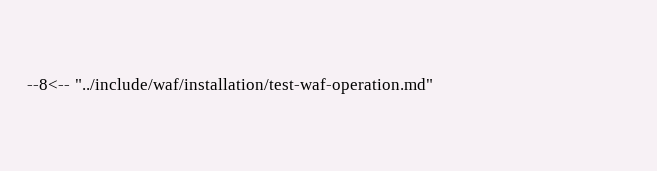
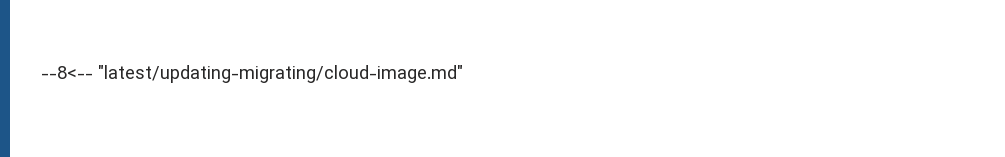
- --8<-- "../include/waf/installation/test-waf-operation.md"
+ --8<-- "latest/updating-migrating/cloud-image.md"

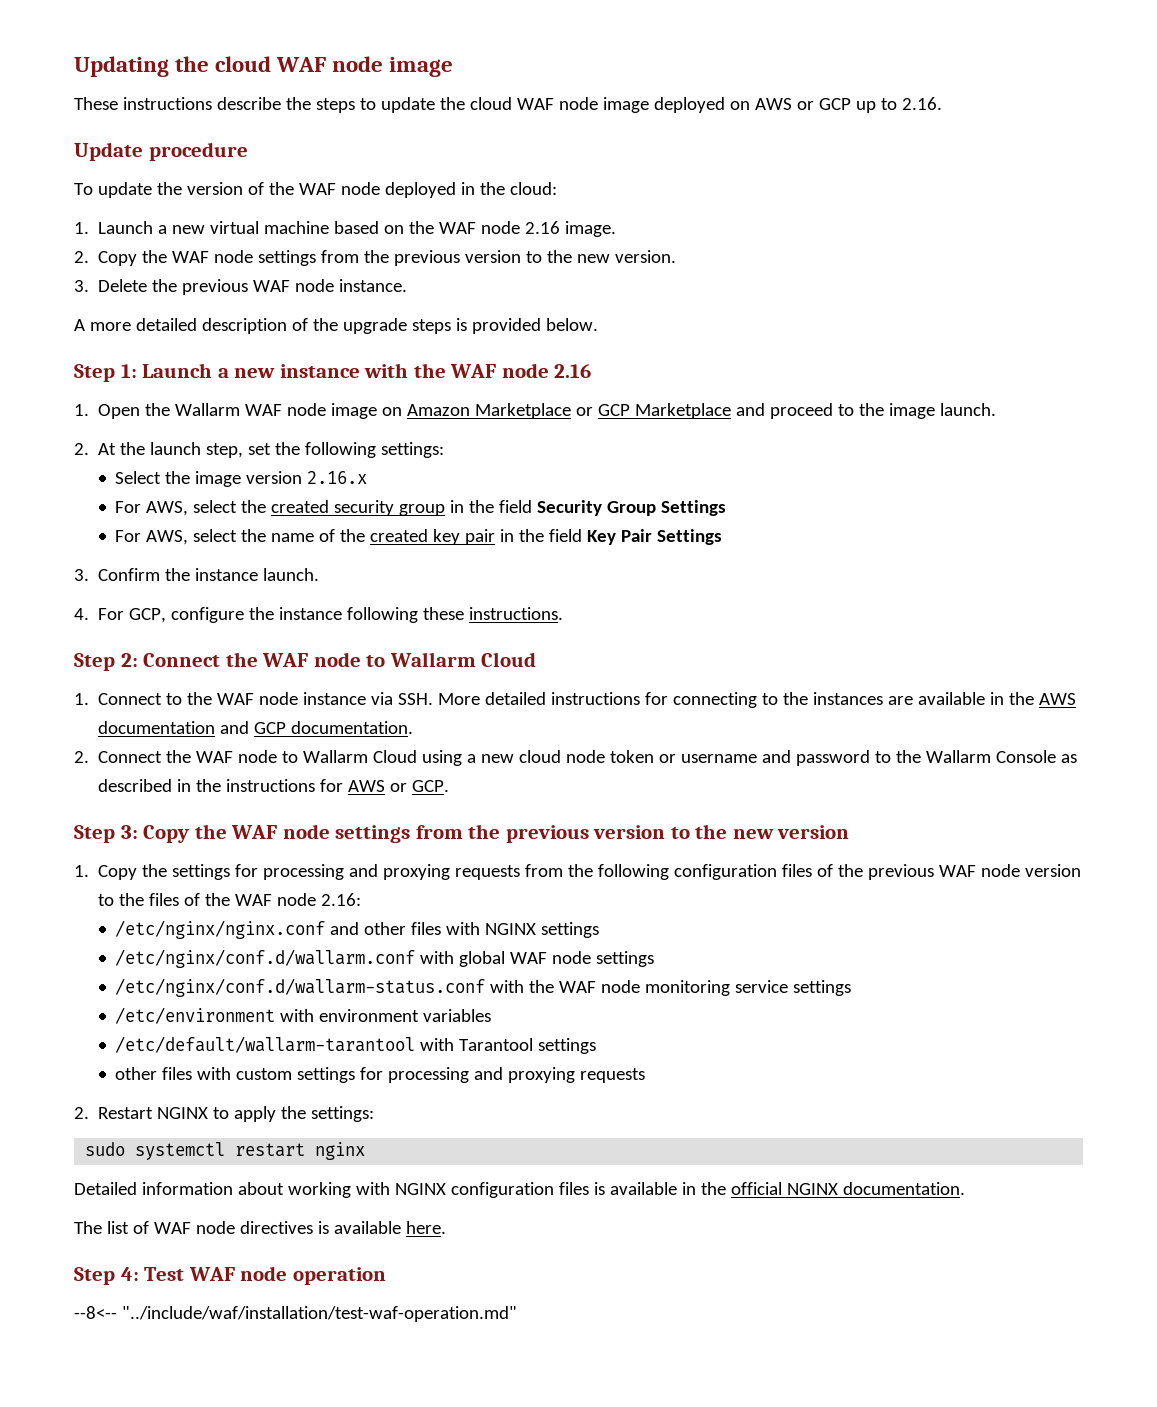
- --8<-- "latest/updating-migrating/cloud-image.md"
+ Updating the cloud WAF node image
+ These instructions describe the steps to update the cloud WAF node image deployed on AWS or GCP up to 2.16.
+ Update procedure
+ To update the version of the WAF node deployed in the cloud:
+ 1. Launch a new virtual machine based on the WAF node 2.16 image.
+ 2. Copy the WAF node settings from the previous version to the new version.
+ 3. Delete the previous WAF node instance.
+ A more detailed description of the upgrade steps is provided below.
+ Step 1: Launch a new instance with the WAF node 2.16
+ 1. Open the Wallarm WAF node image on Amazon Marketplace or GCP Marketplace and proceed to the image launch.
+ 2. At the launch step, set the following settings:
+ Select the image version 2.16.x
+ For AWS, select the created security group in the field Security Group Settings
+ For AWS, select the name of the created key pair in the field Key Pair Settings
+ 3. Confirm the instance launch.
+ 4. For GCP, configure the instance following these instructions.
+ Step 2: Connect the WAF node to Wallarm Cloud
+ 1. Connect to the WAF node instance via SSH. More detailed instructions for connecting to the instances are available in the AWS documentation and GCP documentation.
+ 2. Connect the WAF node to Wallarm Cloud using a new cloud node token or username and password to the Wallarm Console as described in the instructions for AWS or GCP.
+ Step 3: Copy the WAF node settings from the previous version to the new version
+ 1. Copy the settings for processing and proxying requests from the following configuration files of the previous WAF node version to the files of the WAF node 2.16:
+ /etc/nginx/nginx.conf and other files with NGINX settings
+ /etc/nginx/conf.d/wallarm.conf with global WAF node settings
+ /etc/nginx/conf.d/wallarm-status.conf with the WAF node monitoring service settings
+ /etc/environment with environment variables
+ /etc/default/wallarm-tarantool with Tarantool settings
+ other files with custom settings for processing and proxying requests
+ 2. Restart NGINX to apply the settings:
+ sudo systemctl restart nginx
+ Detailed information about working with NGINX configuration files is available in the official NGINX documentation.
+ The list of WAF node directives is available here.
+ Step 4: Test WAF node operation
+ --8<-- "../include/waf/installation/test-waf-operation.md"

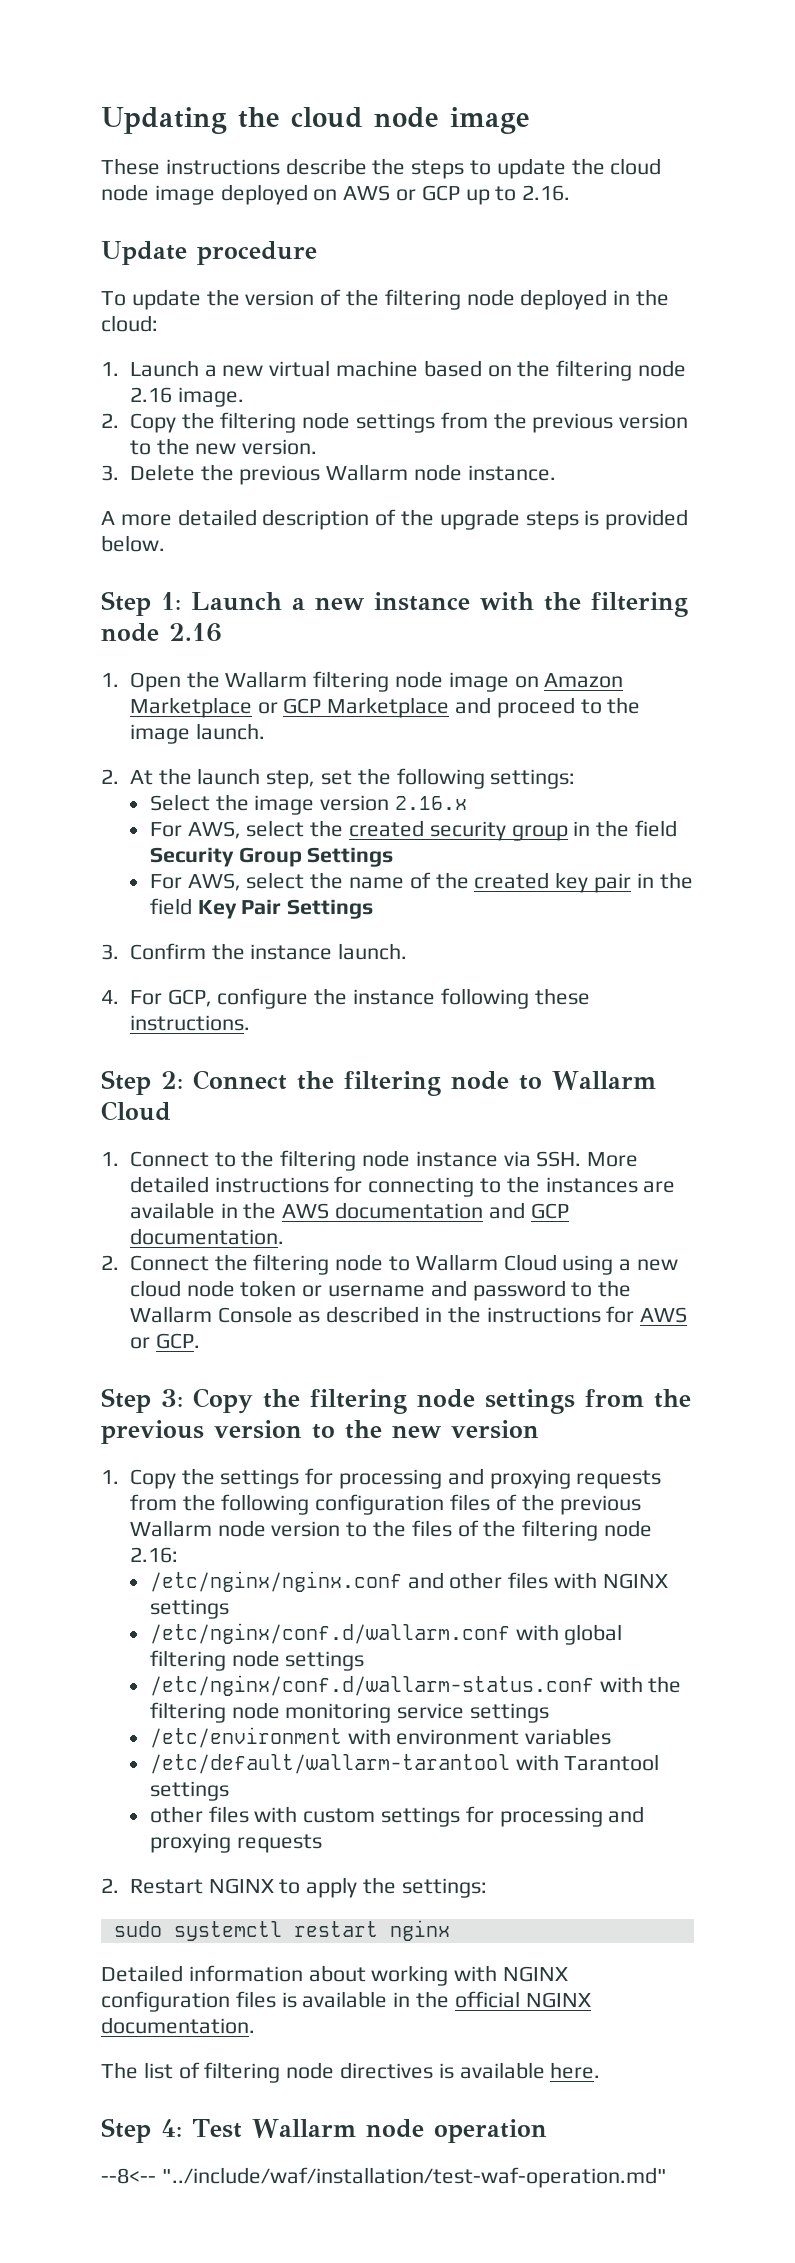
- Updating the cloud WAF node image
+ Updating the cloud node image
- These instructions describe the steps to update the cloud WAF node image deployed on AWS or GCP up to 2.16.
+ These instructions describe the steps to update the cloud node image deployed on AWS or GCP up to 2.16.
- To update the version of the WAF node deployed in the cloud:
+ To update the version of the filtering node deployed in the cloud:
- 1. Launch a new virtual machine based on the WAF node 2.16 image.
+ 1. Launch a new virtual machine based on the filtering node 2.16 image.
- 2. Copy the WAF node settings from the previous version to the new version.
+ 2. Copy the filtering node settings from the previous version to the new version.
- 3. Delete the previous WAF node instance.
+ 3. Delete the previous Wallarm node instance.
- Step 1: Launch a new instance with the WAF node 2.16
+ Step 1: Launch a new instance with the filtering node 2.16
- 1. Open the Wallarm WAF node image on Amazon Marketplace or GCP Marketplace and proceed to the image launch.
+ 1. Open the Wallarm filtering node image on Amazon Marketplace or GCP Marketplace and proceed to the image launch.
- Step 2: Connect the WAF node to Wallarm Cloud
+ Step 2: Connect the filtering node to Wallarm Cloud
- 1. Connect to the WAF node instance via SSH. More detailed instructions for connecting to the instances are available in the AWS documentation and GCP documentation.
+ 1. Connect to the filtering node instance via SSH. More detailed instructions for connecting to the instances are available in the AWS documentation and GCP documentation.
- 2. Connect the WAF node to Wallarm Cloud using a new cloud node token or username and password to the Wallarm Console as described in the instructions for AWS or GCP.
+ 2. Connect the filtering node to Wallarm Cloud using a new cloud node token or username and password to the Wallarm Console as described in the instructions for AWS or GCP.
- Step 3: Copy the WAF node settings from the previous version to the new version
+ Step 3: Copy the filtering node settings from the previous version to the new version
- 1. Copy the settings for processing and proxying requests from the following configuration files of the previous WAF node version to the files of the WAF node 2.16:
+ 1. Copy the settings for processing and proxying requests from the following configuration files of the previous Wallarm node version to the files of the filtering node 2.16:
- /etc/nginx/conf.d/wallarm.conf with global WAF node settings
+ /etc/nginx/conf.d/wallarm.conf with global filtering node settings
- /etc/nginx/conf.d/wallarm-status.conf with the WAF node monitoring service settings
+ /etc/nginx/conf.d/wallarm-status.conf with the filtering node monitoring service settings
- The list of WAF node directives is available here.
+ The list of filtering node directives is available here.
- Step 4: Test WAF node operation
+ Step 4: Test Wallarm node operation

